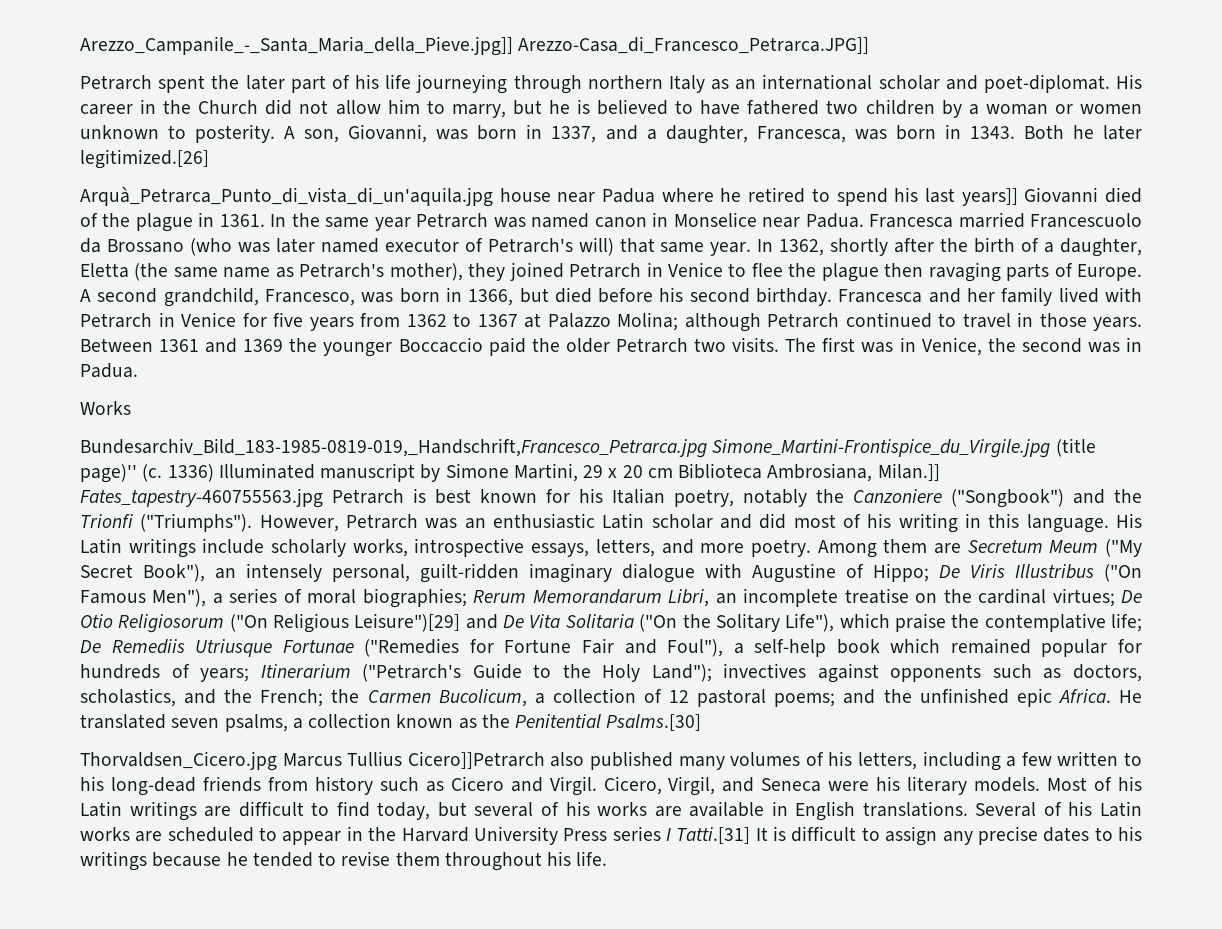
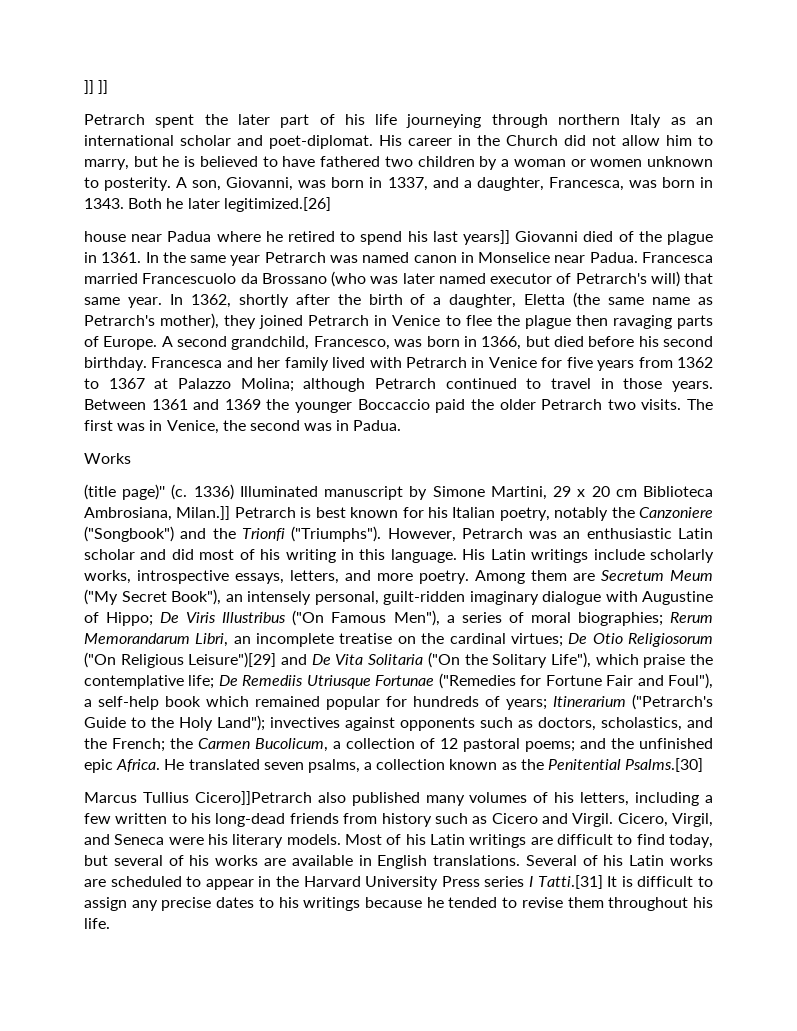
- Arezzo_Campanile_-_Santa_Maria_della_Pieve.jpg]] Arezzo-Casa_di_Francesco_Petrarca.JPG]]
+ ]] ]]
- Arquà_Petrarca_Punto_di_vista_di_un'aquila.jpg house near Padua where he retired to spend his last years]] Giovanni died of the plague in 1361.
+ house near Padua where he retired to spend his last years]] Giovanni died of the plague in 1361.
- Bundesarchiv_Bild_183-1985-0819-019,_Handschrift,Francesco_Petrarca.jpg Simone_Martini-Frontispice_du_Virgile.jpg (title page)'' (c.
+ (title page)'' (c.
- Fates_tapestry-460755563.jpg Petrarch is best known for his Italian poetry, notably the Canzoniere ("Songbook") and the Trionfi ("Triumphs").
+ Petrarch is best known for his Italian poetry, notably the Canzoniere ("Songbook") and the Trionfi ("Triumphs").
- Thorvaldsen_Cicero.jpg Marcus Tullius Cicero]]Petrarch also published many volumes of his letters, including a few written to his long-dead friends from history such as Cicero and Virgil.
+ Marcus Tullius Cicero]]Petrarch also published many volumes of his letters, including a few written to his long-dead friends from history such as Cicero and Virgil.

